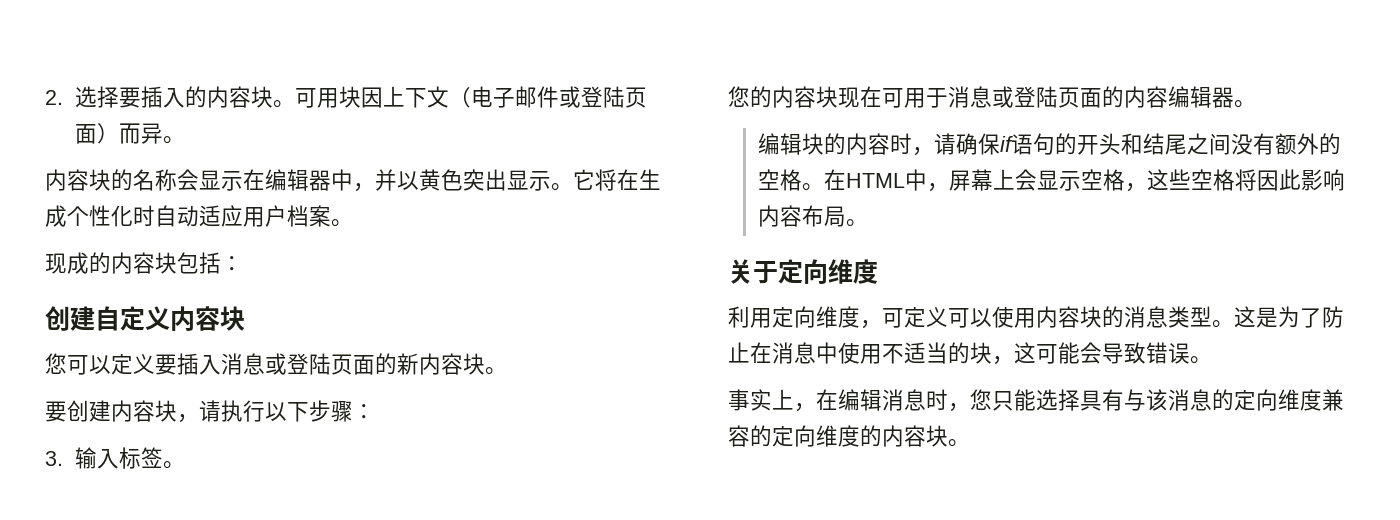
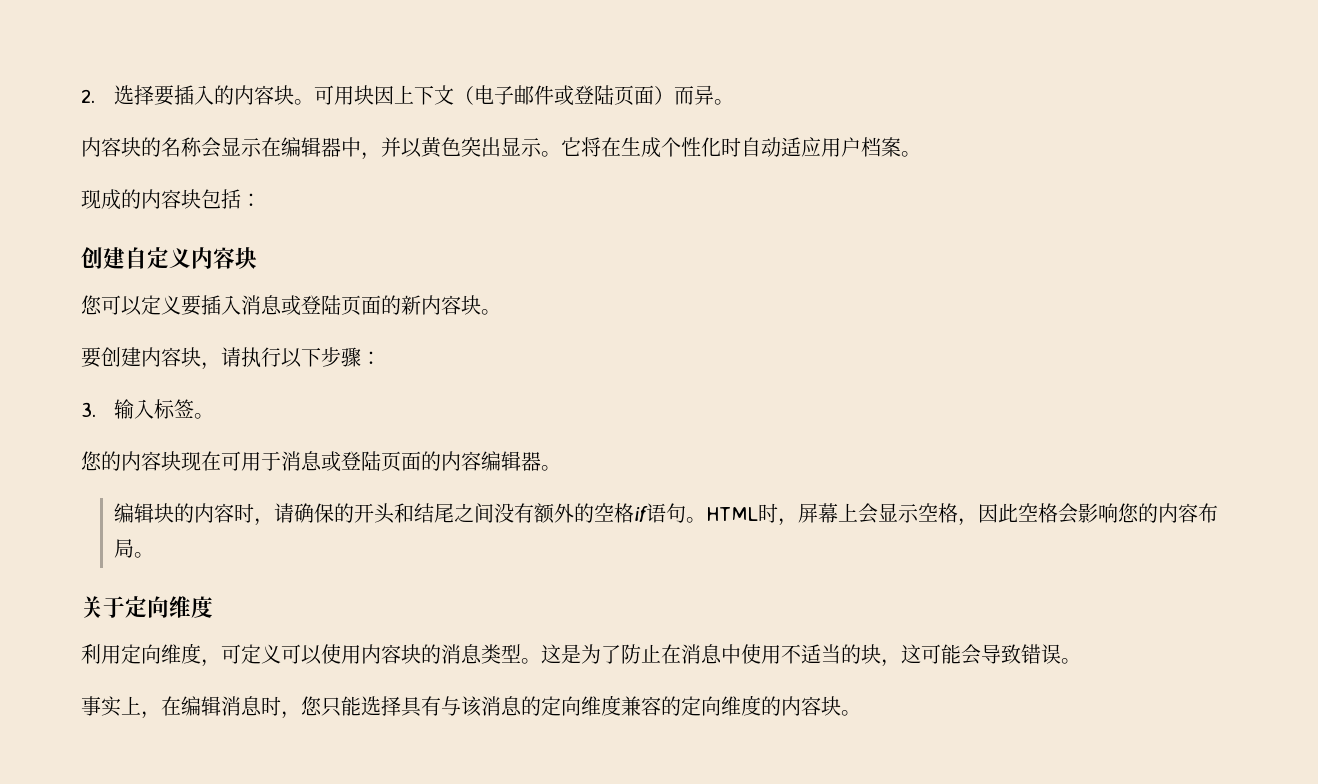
- 编辑块的内容时，请确保if语句的开头和结尾之间没有额外的空格。在HTML中，屏幕上会显示空格，这些空格将因此影响内容布局。
+ 编辑块的内容时，请确保的开头和结尾之间没有额外的空格if语句。HTML时，屏幕上会显示空格，因此空格会影响您的内容布局。

